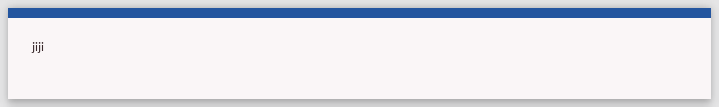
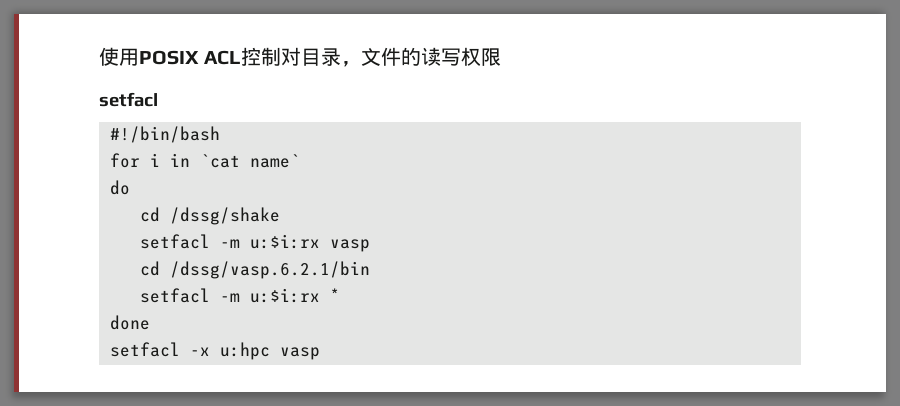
- jiji
+ 使用POSIX ACL控制对目录，文件的读写权限
+ setfacl
+ #!/bin/bash
+ for i in `cat name`
+ do
+ cd /dssg/shake
+ setfacl -m u:$i:rx vasp
+ cd /dssg/vasp.6.2.1/bin
+ setfacl -m u:$i:rx *
+ done
+ setfacl -x u:hpc vasp

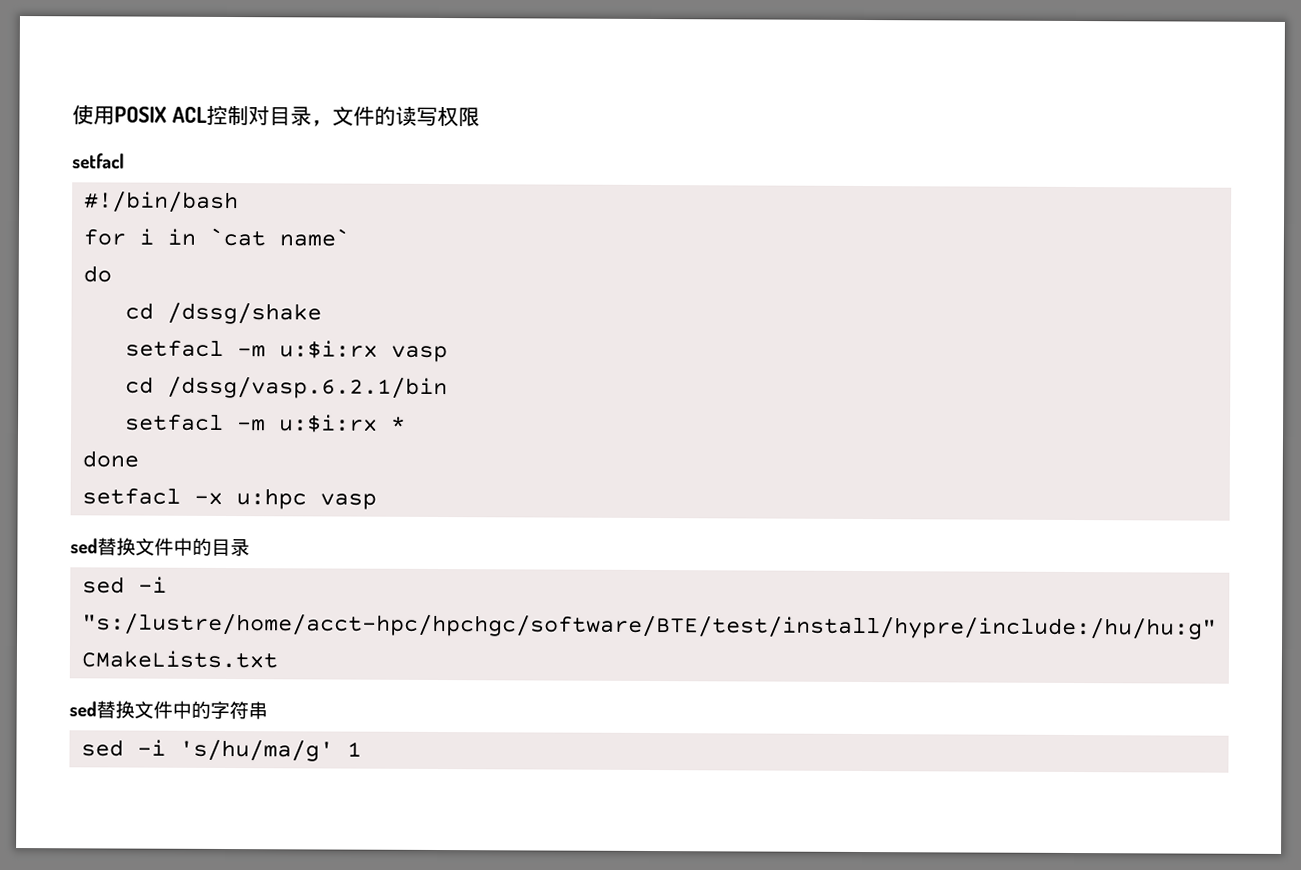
+ sed替换文件中的目录
+ sed -i "s:/lustre/home/acct-hpc/hpchgc/software/BTE/test/install/hypre/include:/hu/hu:g" CMakeLists.txt
+ sed替换文件中的字符串
+ sed -i 's/hu/ma/g' 1

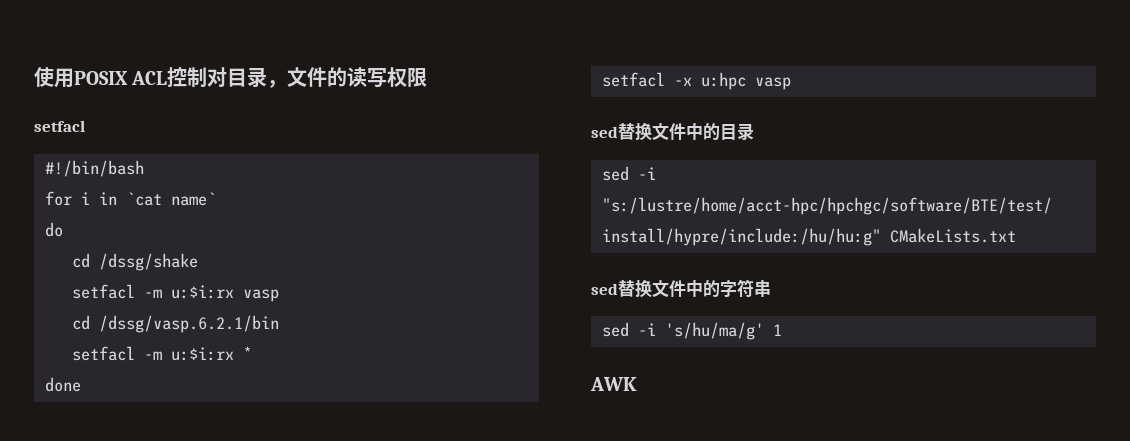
+ AWK

